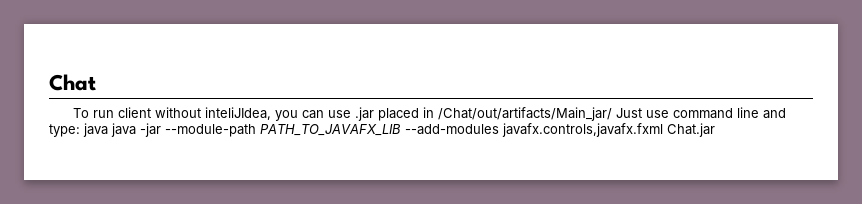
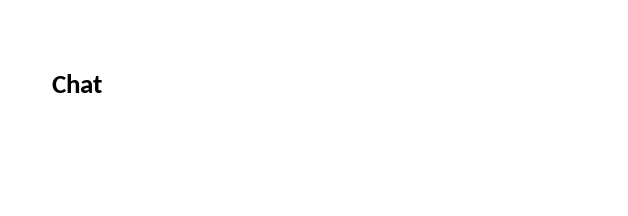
- To run client without inteliJIdea, you can use .jar placed in /Chat/out/artifacts/Main_jar/ Just use command line and type: java java -jar --module-path PATH_TO_JAVAFX_LIB --add-modules javafx.controls,javafx.fxml Chat.jar

